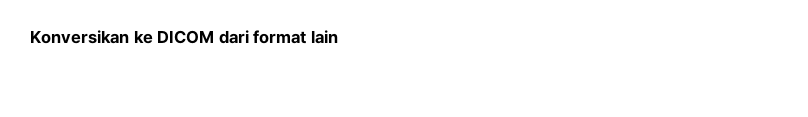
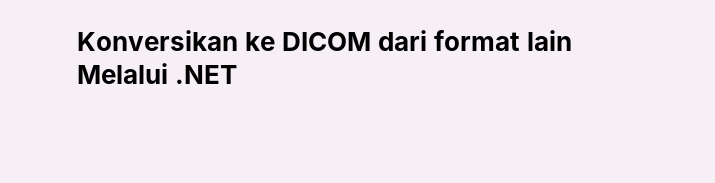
- Konversikan ke DICOM dari format lain
+ Konversikan ke DICOM dari format lain Melalui .NET

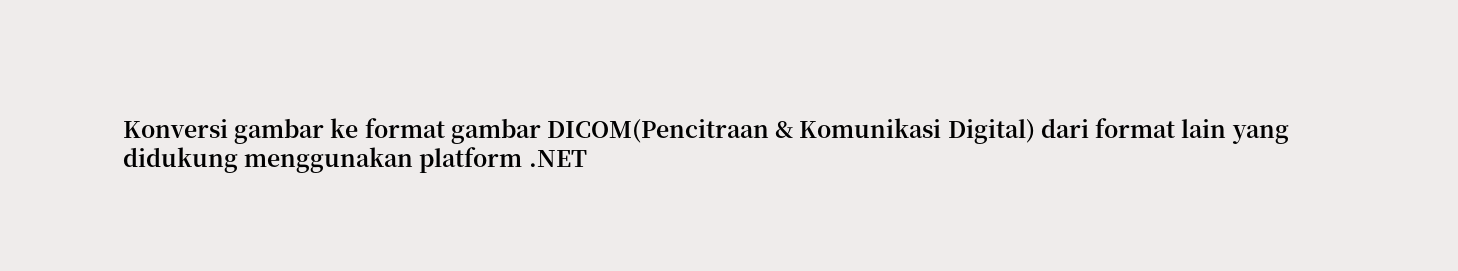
- Konversikan ke DICOM dari format lain Melalui .NET
+ Konversi gambar ke format gambar DICOM(Pencitraan & Komunikasi Digital) dari format lain yang didukung menggunakan platform .NET

